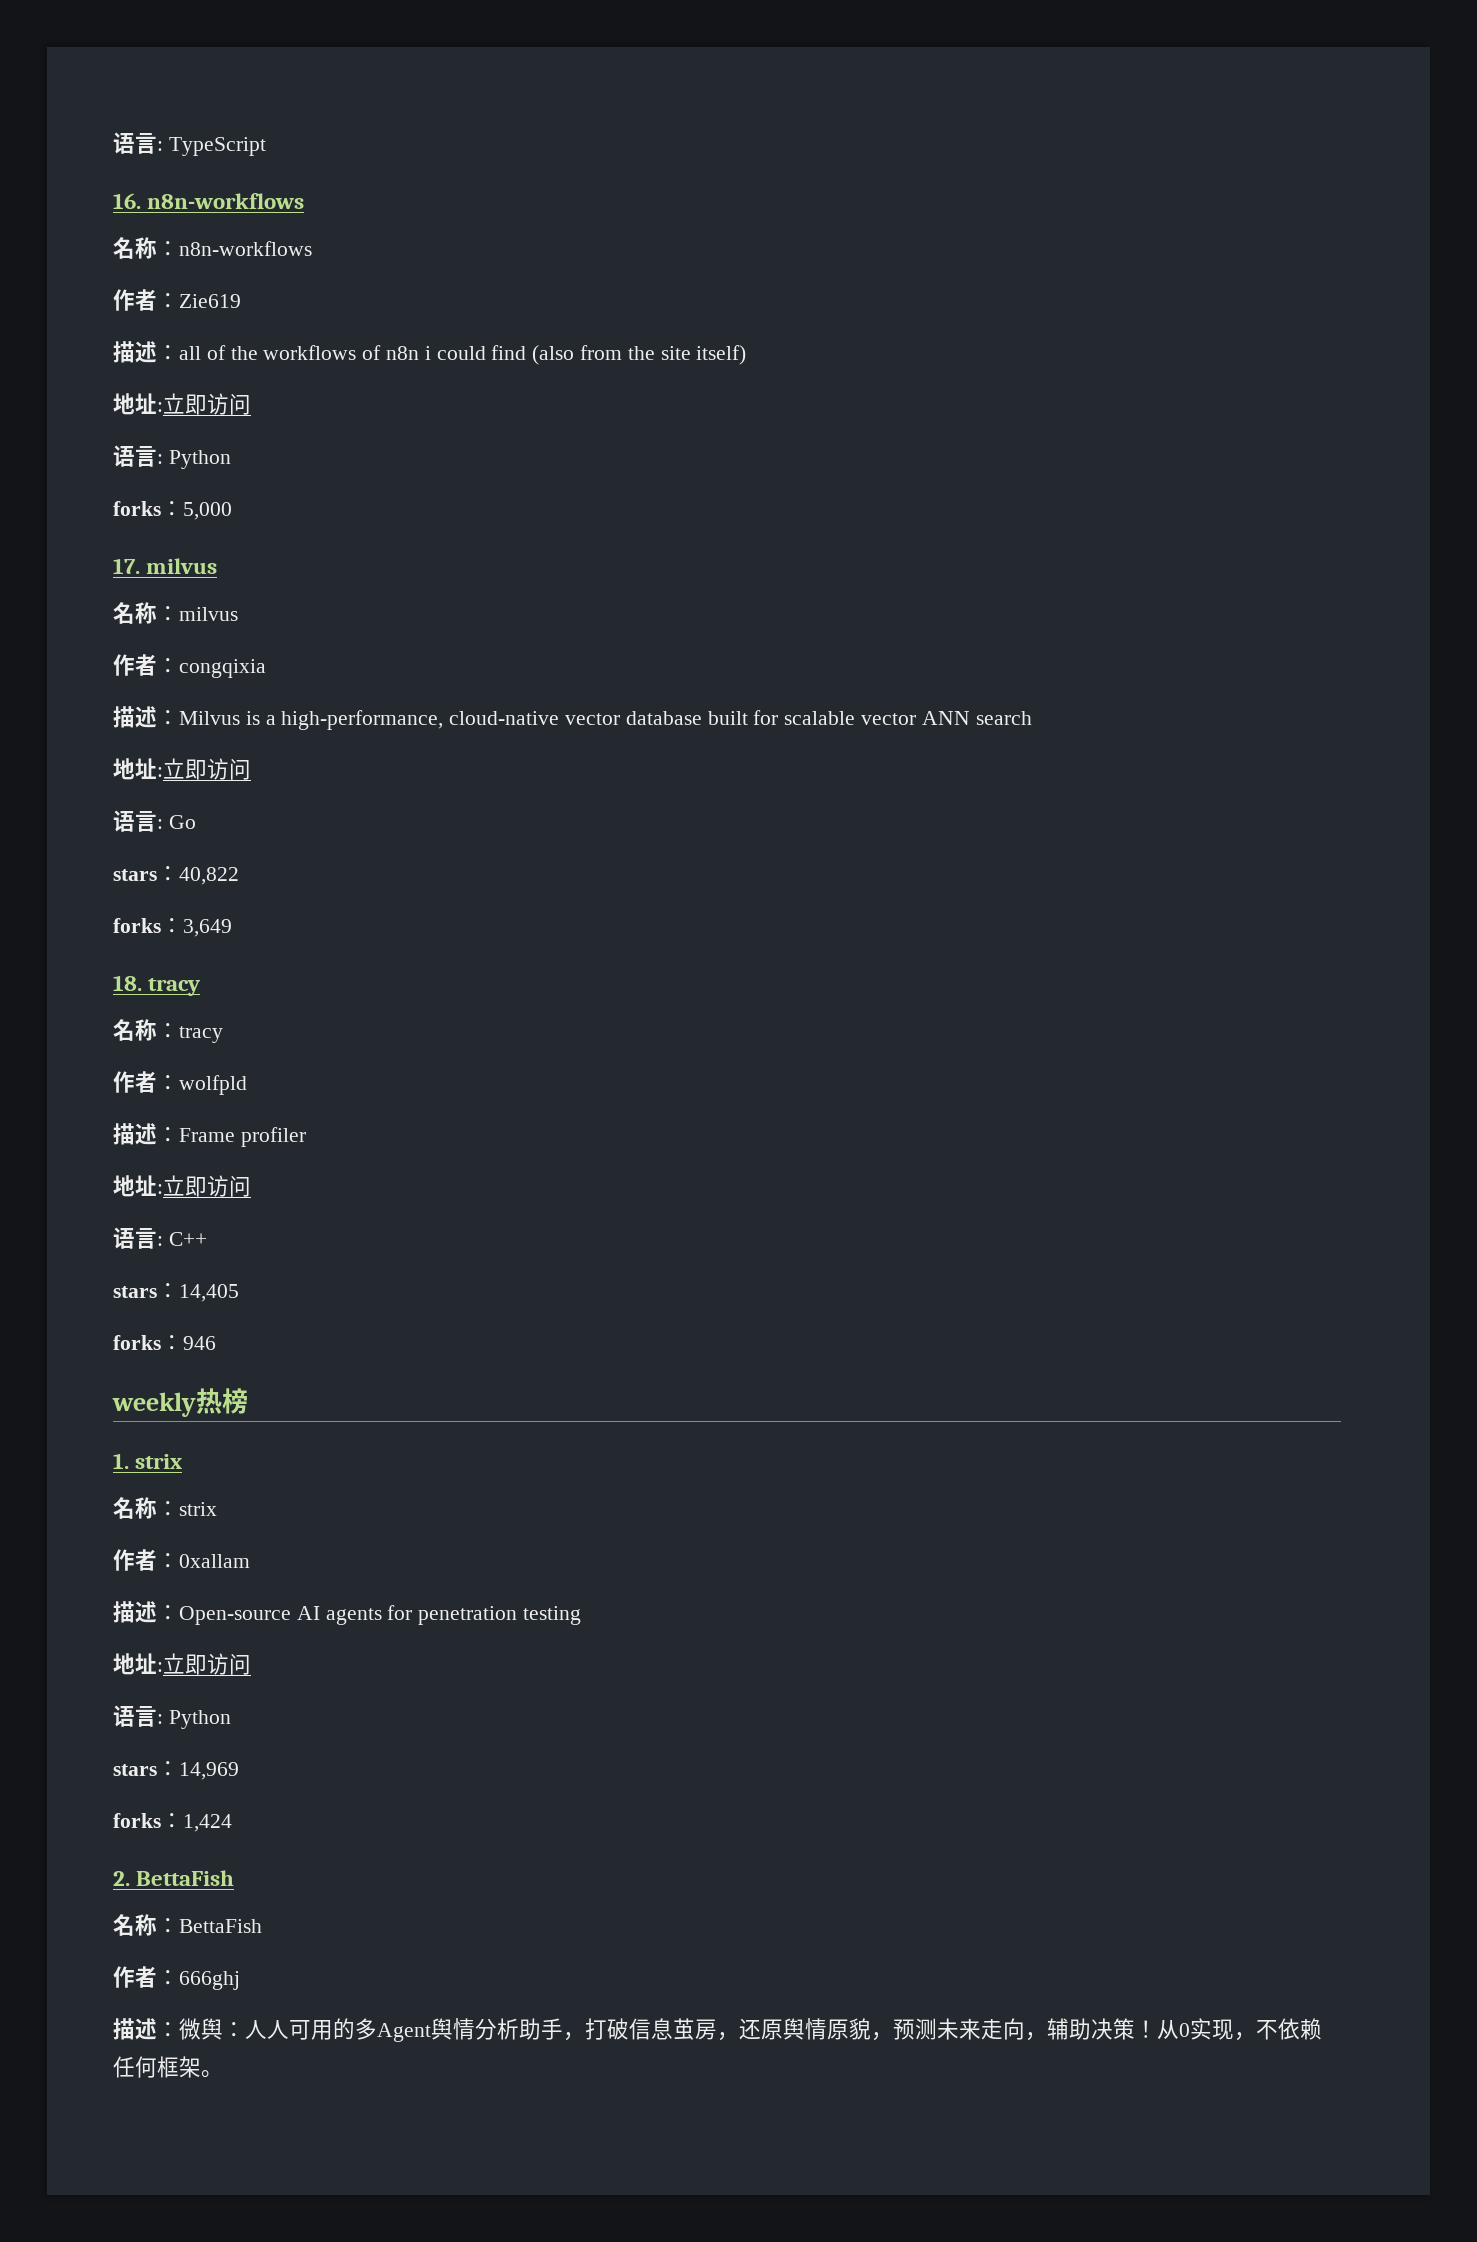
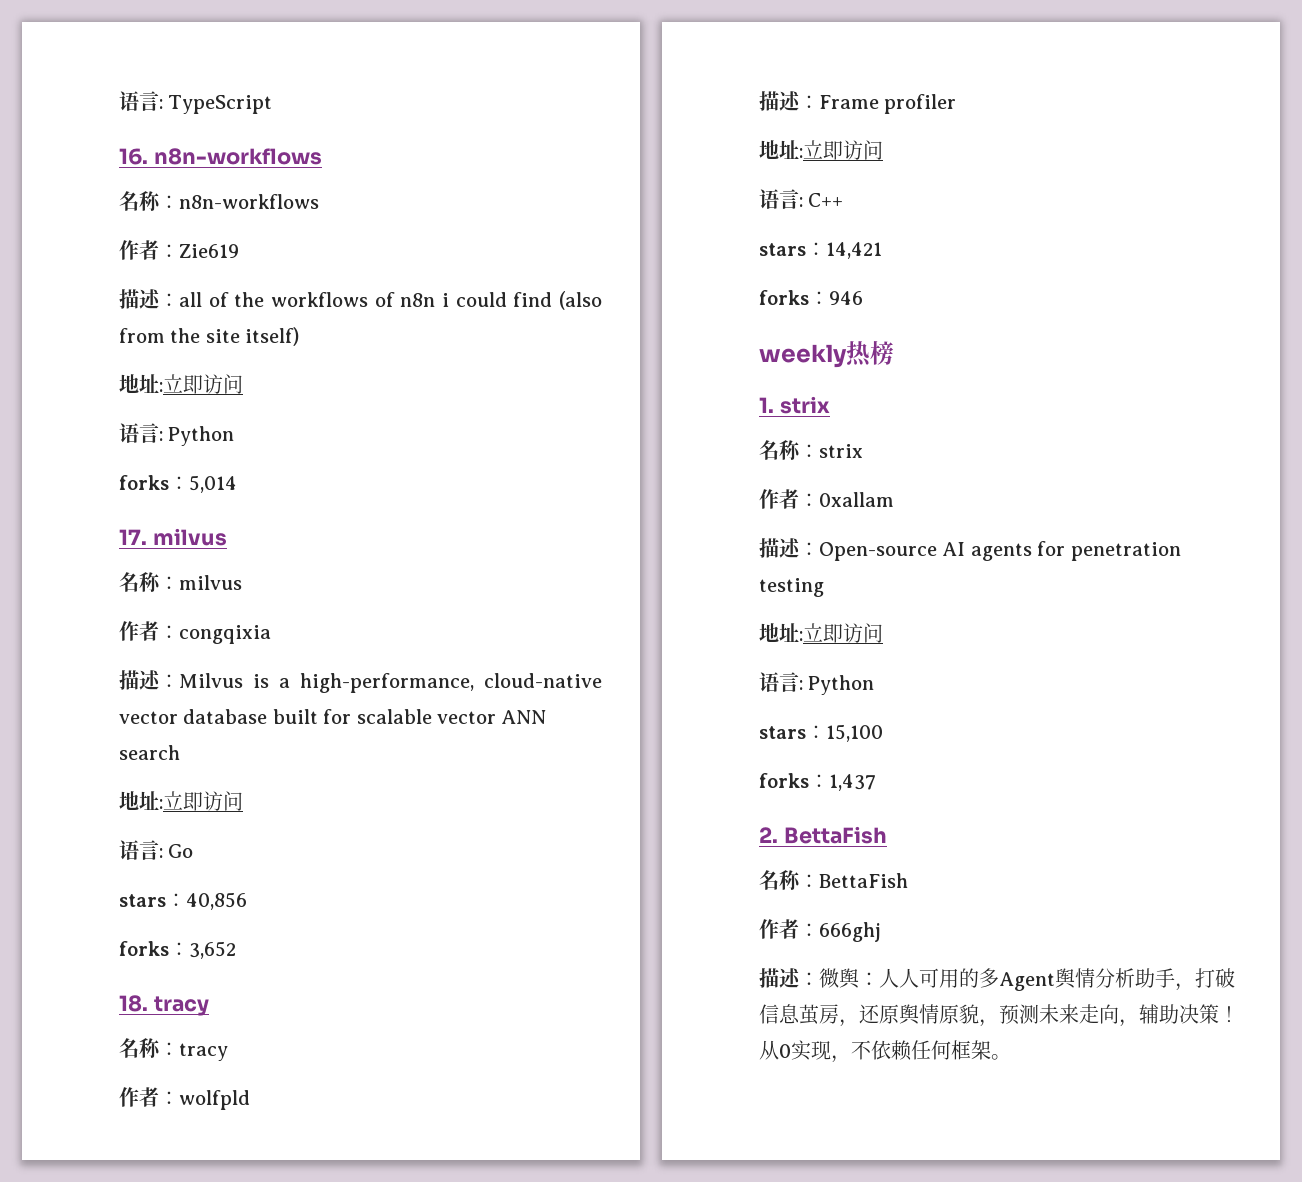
- forks：5,000
+ forks：5,014
- stars：40,822
- forks：3,649
+ stars：40,856
+ forks：3,652
- stars：14,405
+ stars：14,421
- stars：14,969
- forks：1,424
+ stars：15,100
+ forks：1,437

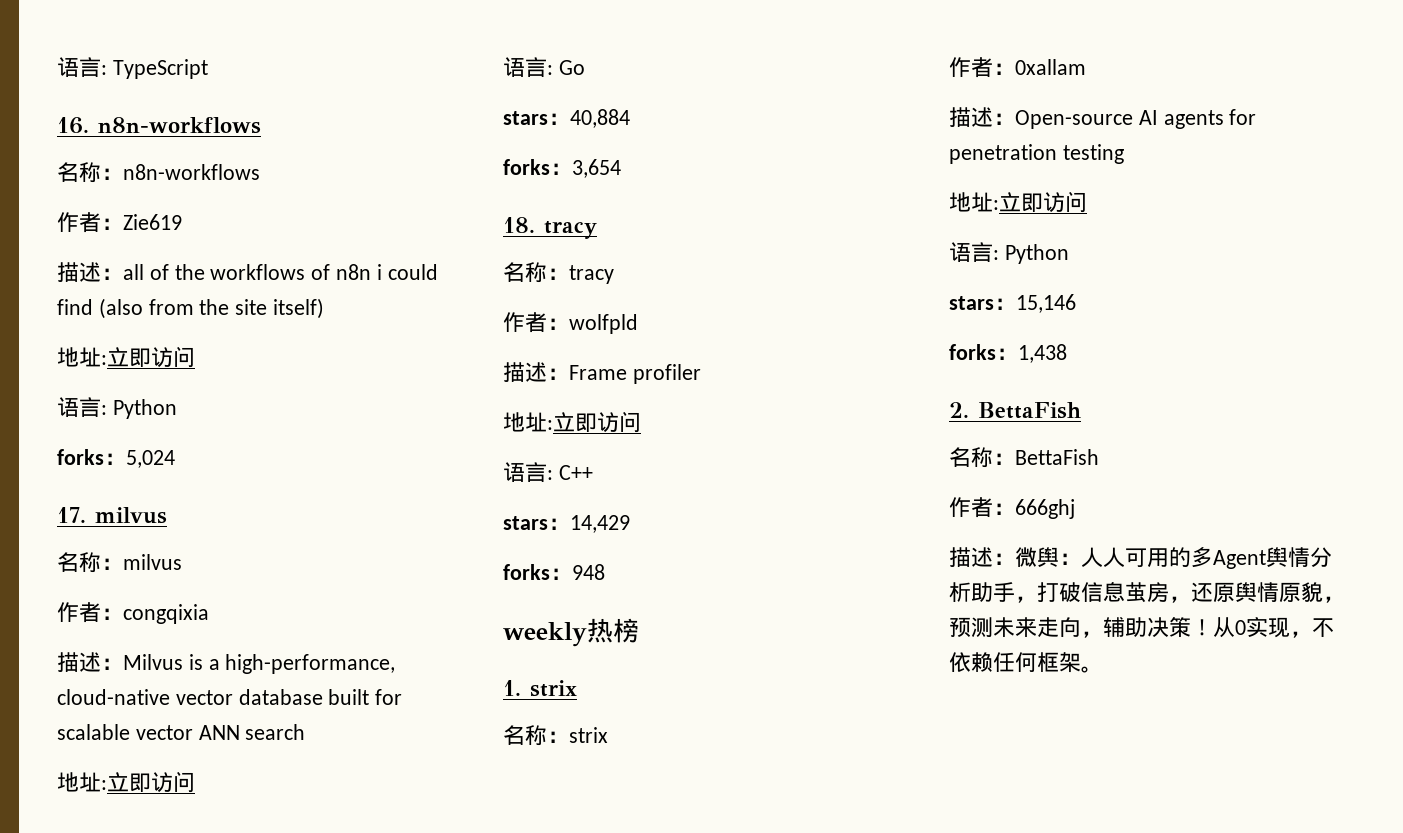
- forks：5,014
+ forks：5,024
- stars：40,856
- forks：3,652
+ stars：40,884
+ forks：3,654
- stars：14,421
- forks：946
+ stars：14,429
+ forks：948
- stars：15,100
- forks：1,437
+ stars：15,146
+ forks：1,438

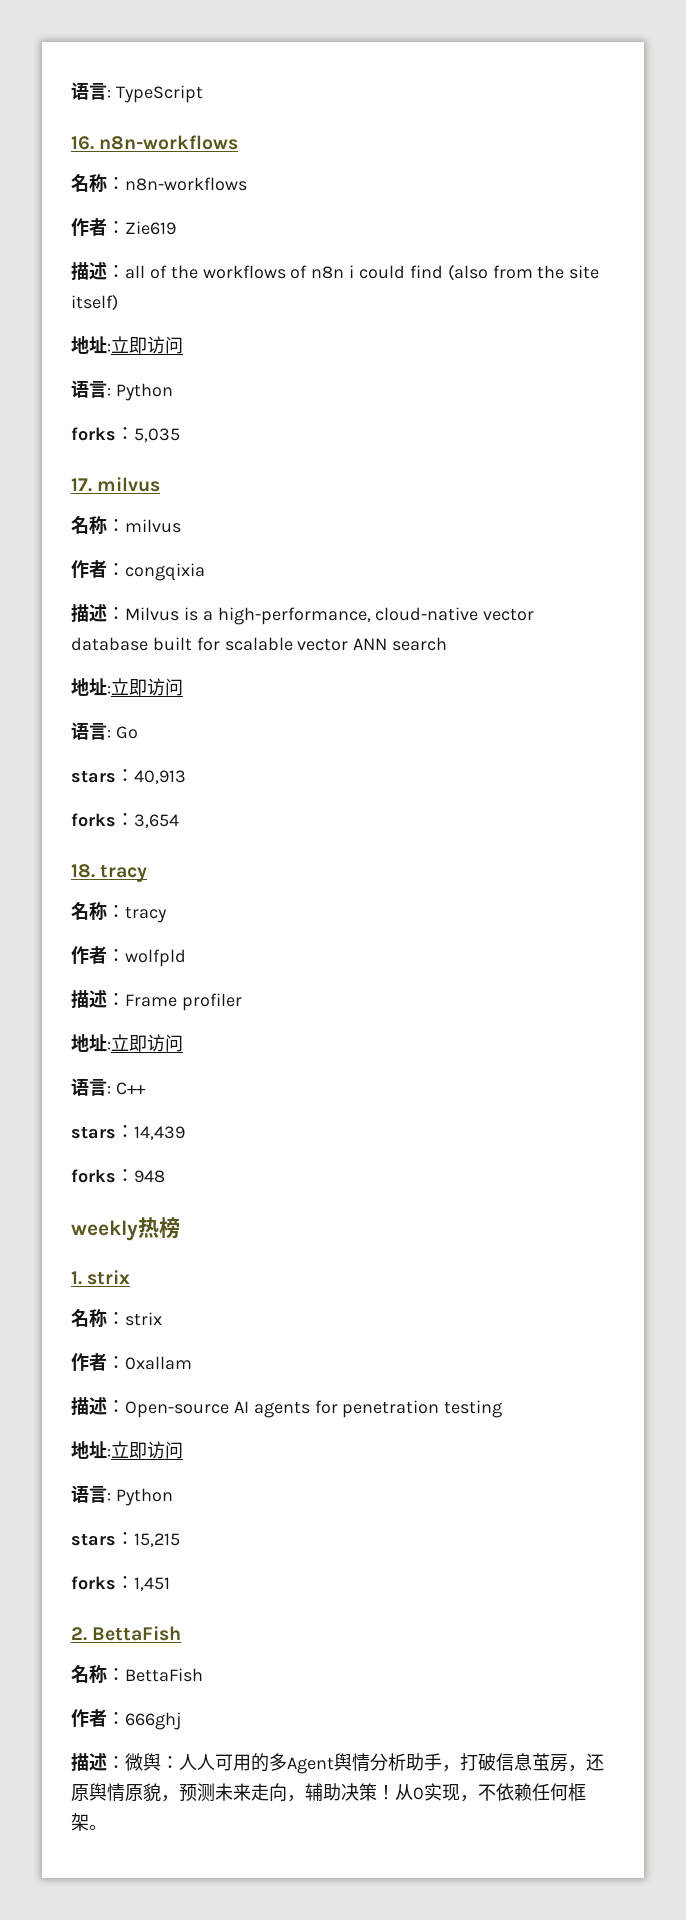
- forks：5,024
+ forks：5,035
- stars：40,884
+ stars：40,913
- stars：14,429
+ stars：14,439
- stars：15,146
- forks：1,438
+ stars：15,215
+ forks：1,451

